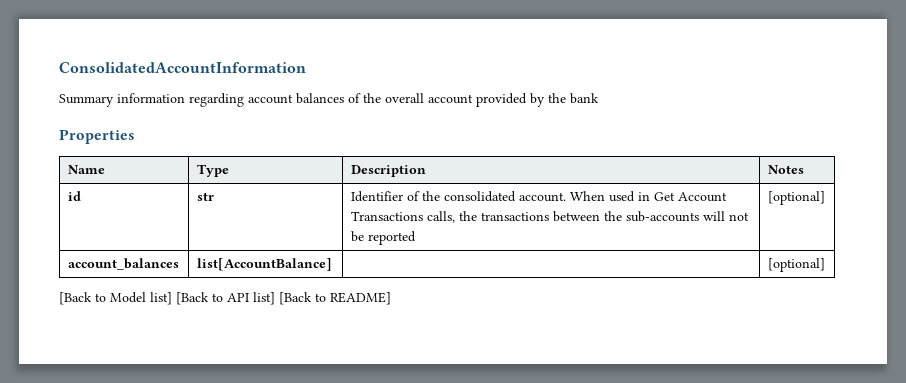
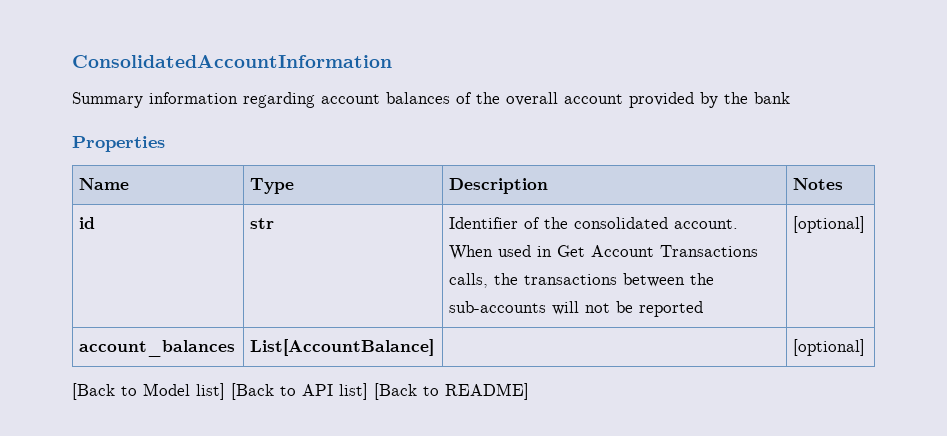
- account_balances | list[AccountBalance] | | [optional]
+ account_balances | List[AccountBalance] | | [optional]

